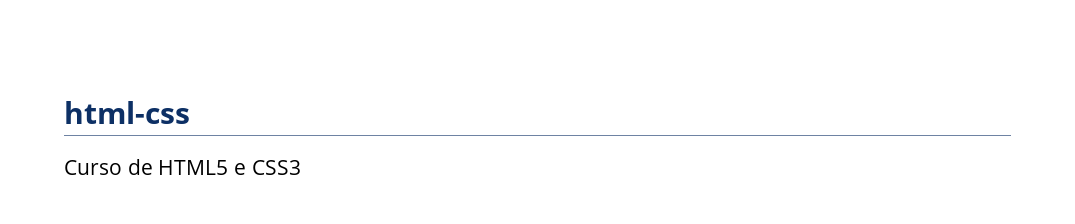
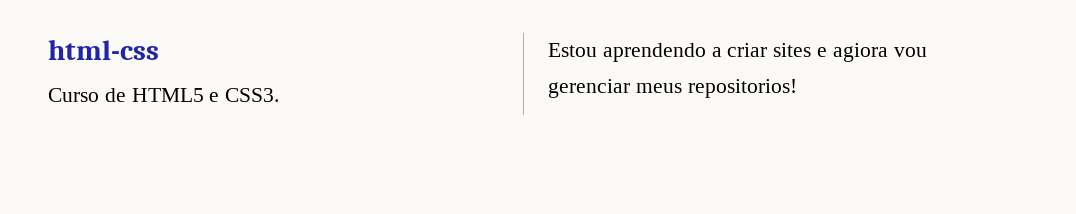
- Curso de HTML5 e CSS3
+ Curso de HTML5 e CSS3.
+ Estou aprendendo a criar sites e agiora vou gerenciar meus repositorios!

